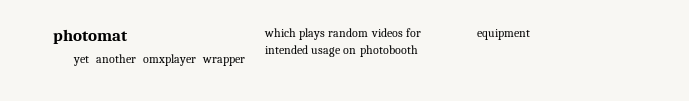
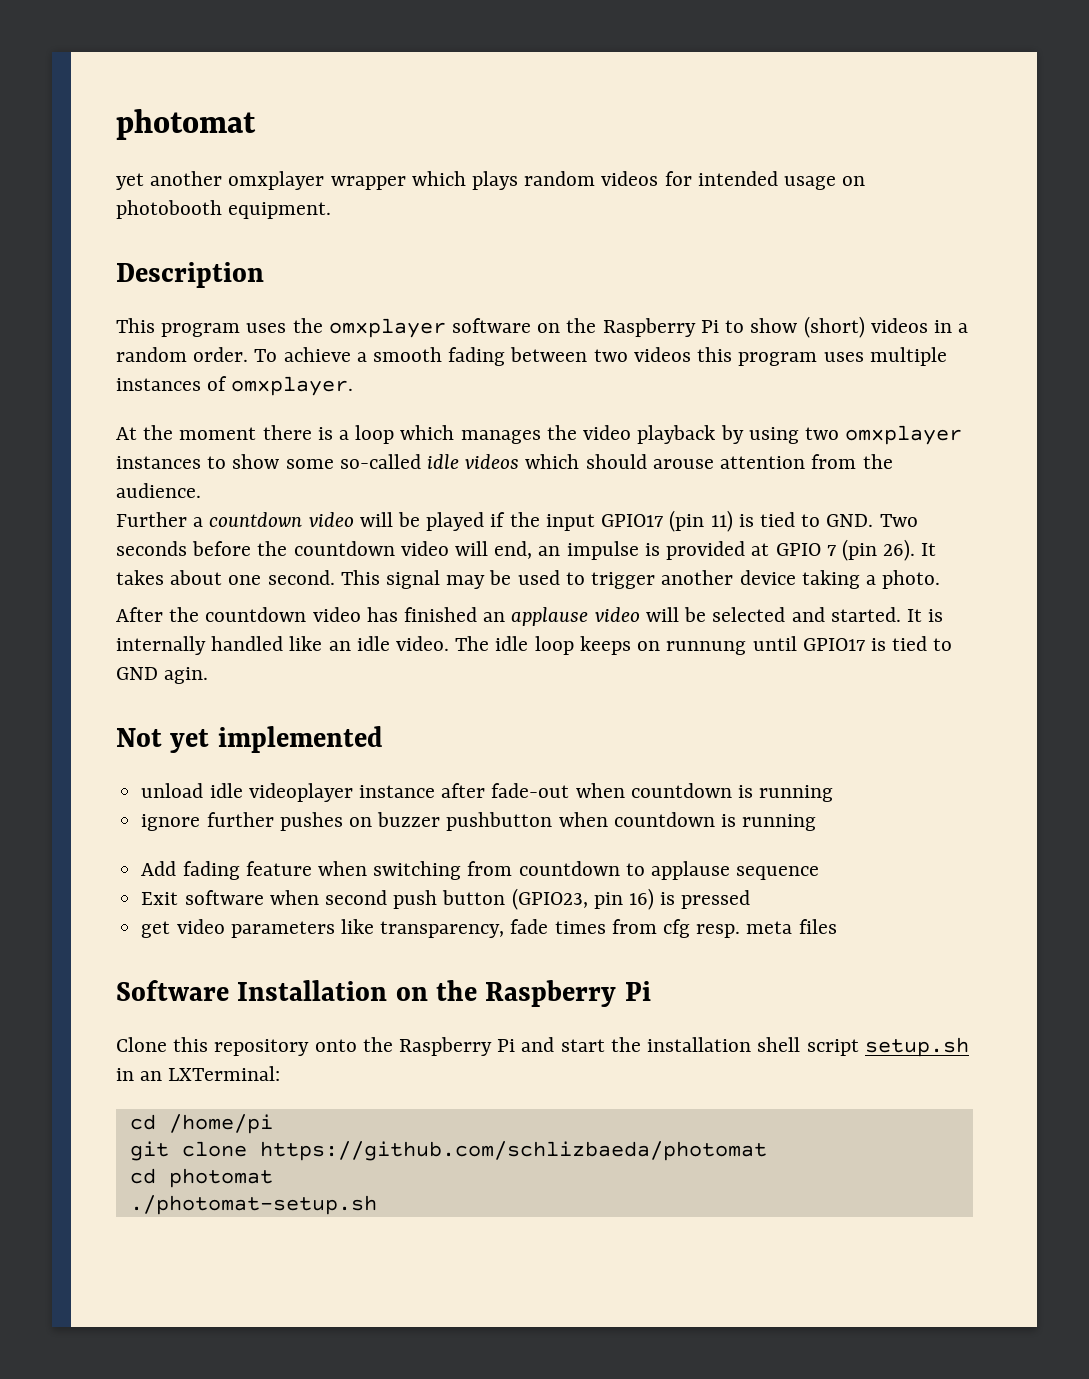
- yet another omxplayer wrapper which plays random videos for intended usage on photobooth equipment
+ yet another omxplayer wrapper which plays random videos for intended usage on photobooth equipment.
+ Description
+ This program uses the omxplayer software on the Raspberry Pi to show (short) videos in a random order. To achieve a smooth fading between two videos this program uses multiple instances of omxplayer.
+ At the moment there is a loop which manages the video playback by using two omxplayer instances to show some so-called idle videos which should arouse attention from the audience.
+ Further a countdown video will be played if the input GPIO17 (pin 11) is tied to GND. Two seconds before the countdown video will end, an impulse is provided at GPIO 7 (pin 26). It takes about one second. This signal may be used to trigger another device taking a photo.
+ After the countdown video has finished an applause video will be selected and started. It is internally handled like an idle video. The idle loop keeps on runnung until GPIO17 is tied to GND agin.
+ Not yet implemented
+ unload idle videoplayer instance after fade-out when countdown is running
+ ignore further pushes on buzzer pushbutton when countdown is running
+ Add fading feature when switching from countdown to applause sequence
+ Exit software when second push button (GPIO23, pin 16) is pressed
+ get video parameters like transparency, fade times from cfg resp. meta files
+ Software Installation on the Raspberry Pi
+ Clone this repository onto the Raspberry Pi and start the installation shell script setup.sh in an LXTerminal:
+ cd /home/pi
+ git clone https://github.com/schlizbaeda/photomat
+ cd photomat
+ ./photomat-setup.sh

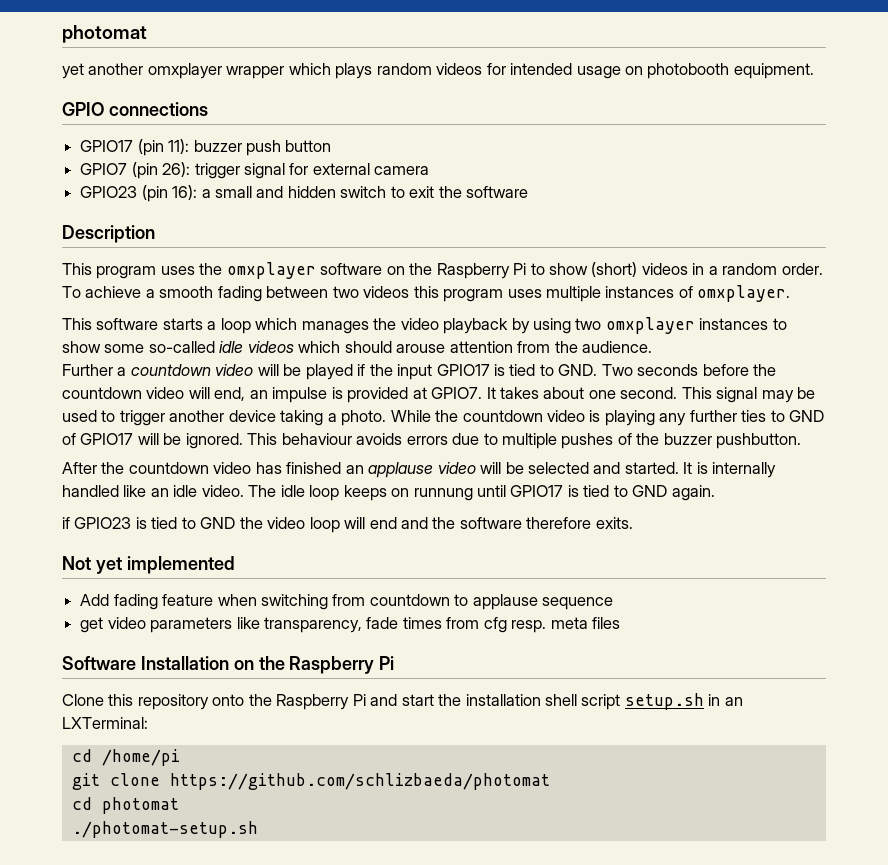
+ GPIO connections
+ GPIO17 (pin 11): buzzer push button
+ GPIO7 (pin 26): trigger signal for external camera
+ GPIO23 (pin 16): a small and hidden switch to exit the software
- At the moment there is a loop which manages the video playback by using two omxplayer instances to show some so-called idle videos which should arouse attention from the audience.
+ This software starts a loop which manages the video playback by using two omxplayer instances to show some so-called idle videos which should arouse attention from the audience.
- Further a countdown video will be played if the input GPIO17 (pin 11) is tied to GND. Two seconds before the countdown video will end, an impulse is provided at GPIO 7 (pin 26).
+ Further a countdown video will be played if the input GPIO17 is tied to GND. Two seconds before the countdown video will end, an impulse is provided at GPIO7.
+ While the countdown video is playing any further ties to GND of GPIO17 will be ignored. This behaviour avoids errors due to multiple pushes of the buzzer pushbutton.
- The idle loop keeps on runnung until GPIO17 is tied to GND agin.
+ The idle loop keeps on runnung until GPIO17 is tied to GND again.
+ if GPIO23 is tied to GND the video loop will end and the software therefore exits.
  Not yet implemented
- unload idle videoplayer instance after fade-out when countdown is running
- ignore further pushes on buzzer pushbutton when countdown is running
- Exit software when second push button (GPIO23, pin 16) is pressed

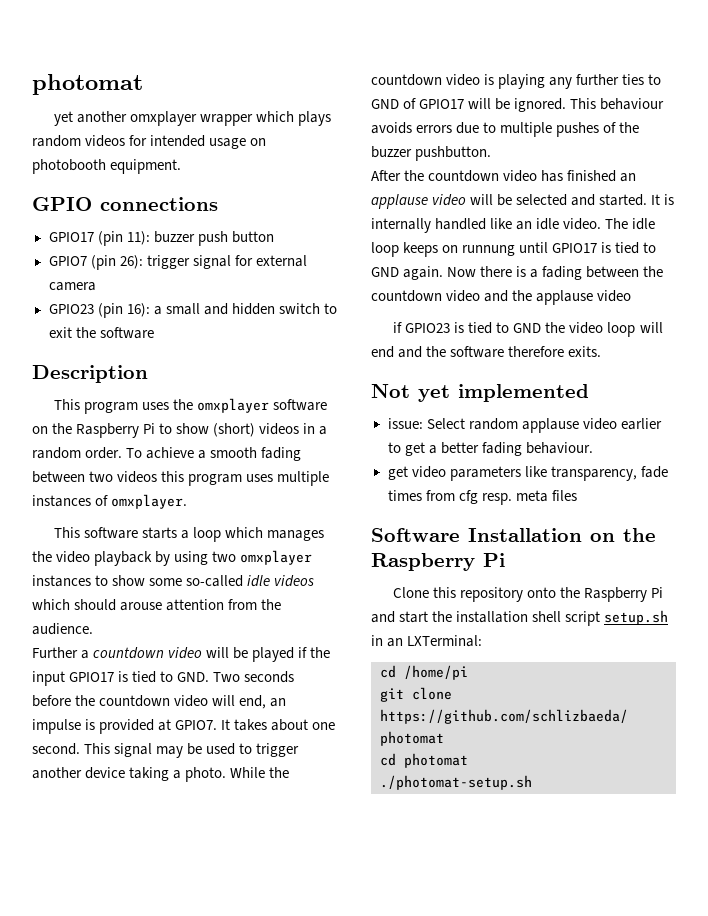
+ Now there is a fading between the countdown video and the applause video
- Add fading feature when switching from countdown to applause sequence
+ issue: Select random applause video earlier to get a better fading behaviour.

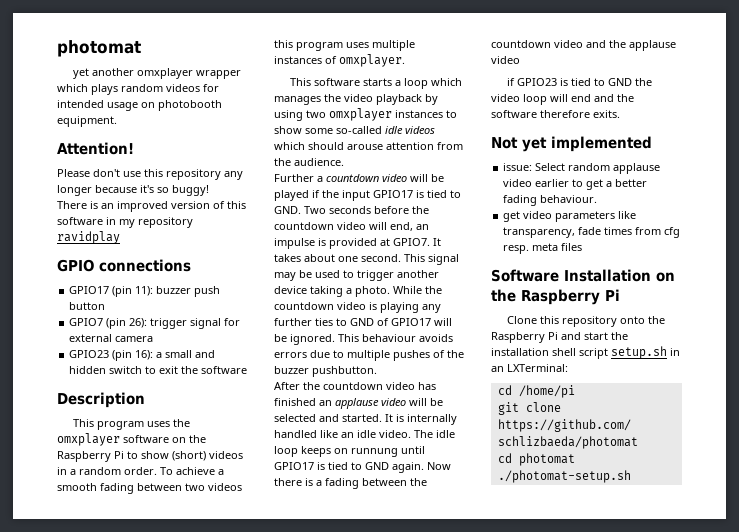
+ Attention!
+ Please don't use this repository any longer because it's so buggy!
+ There is an improved version of this software in my repository ravidplay

